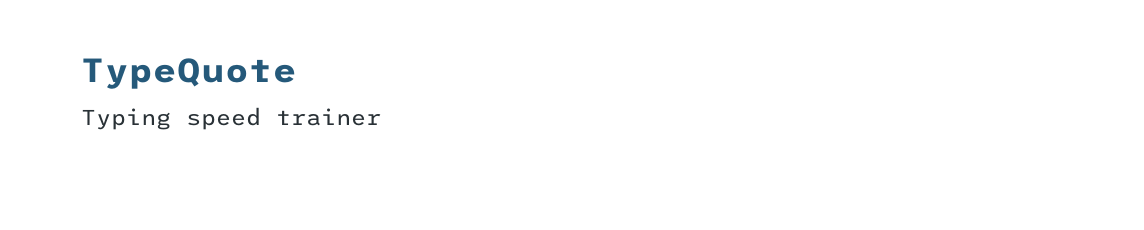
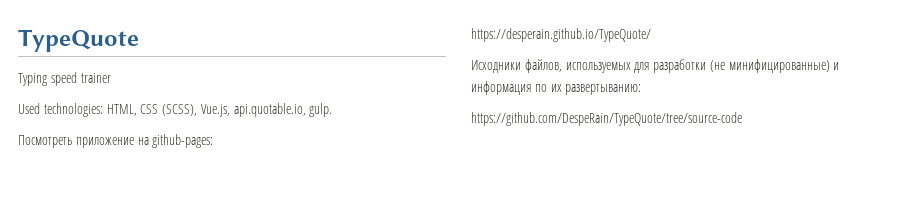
+ Used technologies: HTML, CSS (SCSS), Vue.js, api.quotable.io, gulp.
+ Посмотреть приложение на github-pages:
+ https://desperain.github.io/TypeQuote/
+ Исходники файлов, используемых для разработки (не минифицированные) и информация по их развертыванию:
+ https://github.com/DespeRain/TypeQuote/tree/source-code

